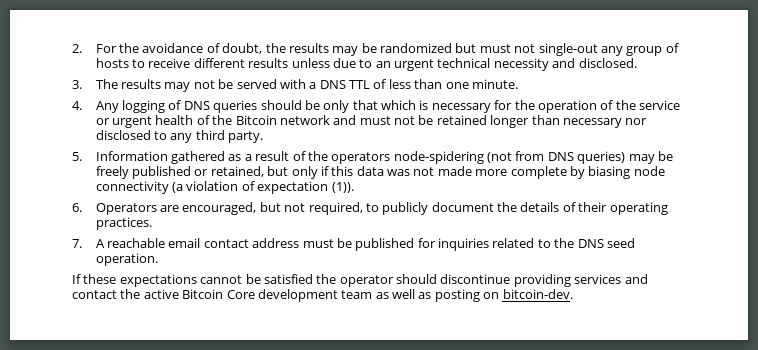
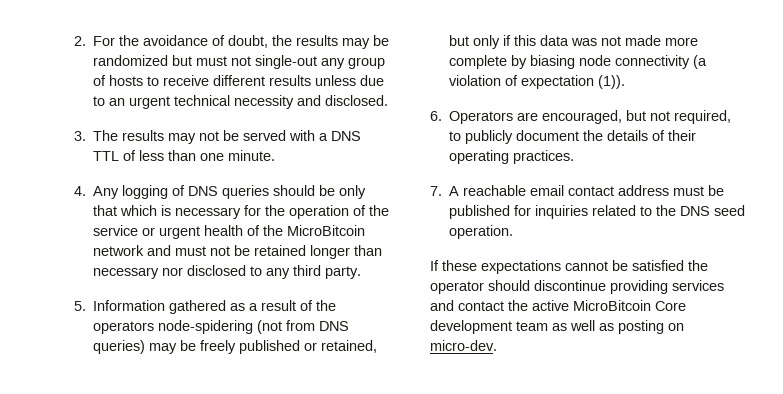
- 4. Any logging of DNS queries should be only that which is necessary for the operation of the service or urgent health of the Bitcoin network and must not be retained longer than necessary nor disclosed to any third party.
+ 4. Any logging of DNS queries should be only that which is necessary for the operation of the service or urgent health of the MicroBitcoin network and must not be retained longer than necessary nor disclosed to any third party.
- If these expectations cannot be satisfied the operator should discontinue providing services and contact the active Bitcoin Core development team as well as posting on bitcoin-dev.
+ If these expectations cannot be satisfied the operator should discontinue providing services and contact the active MicroBitcoin Core development team as well as posting on micro-dev.

